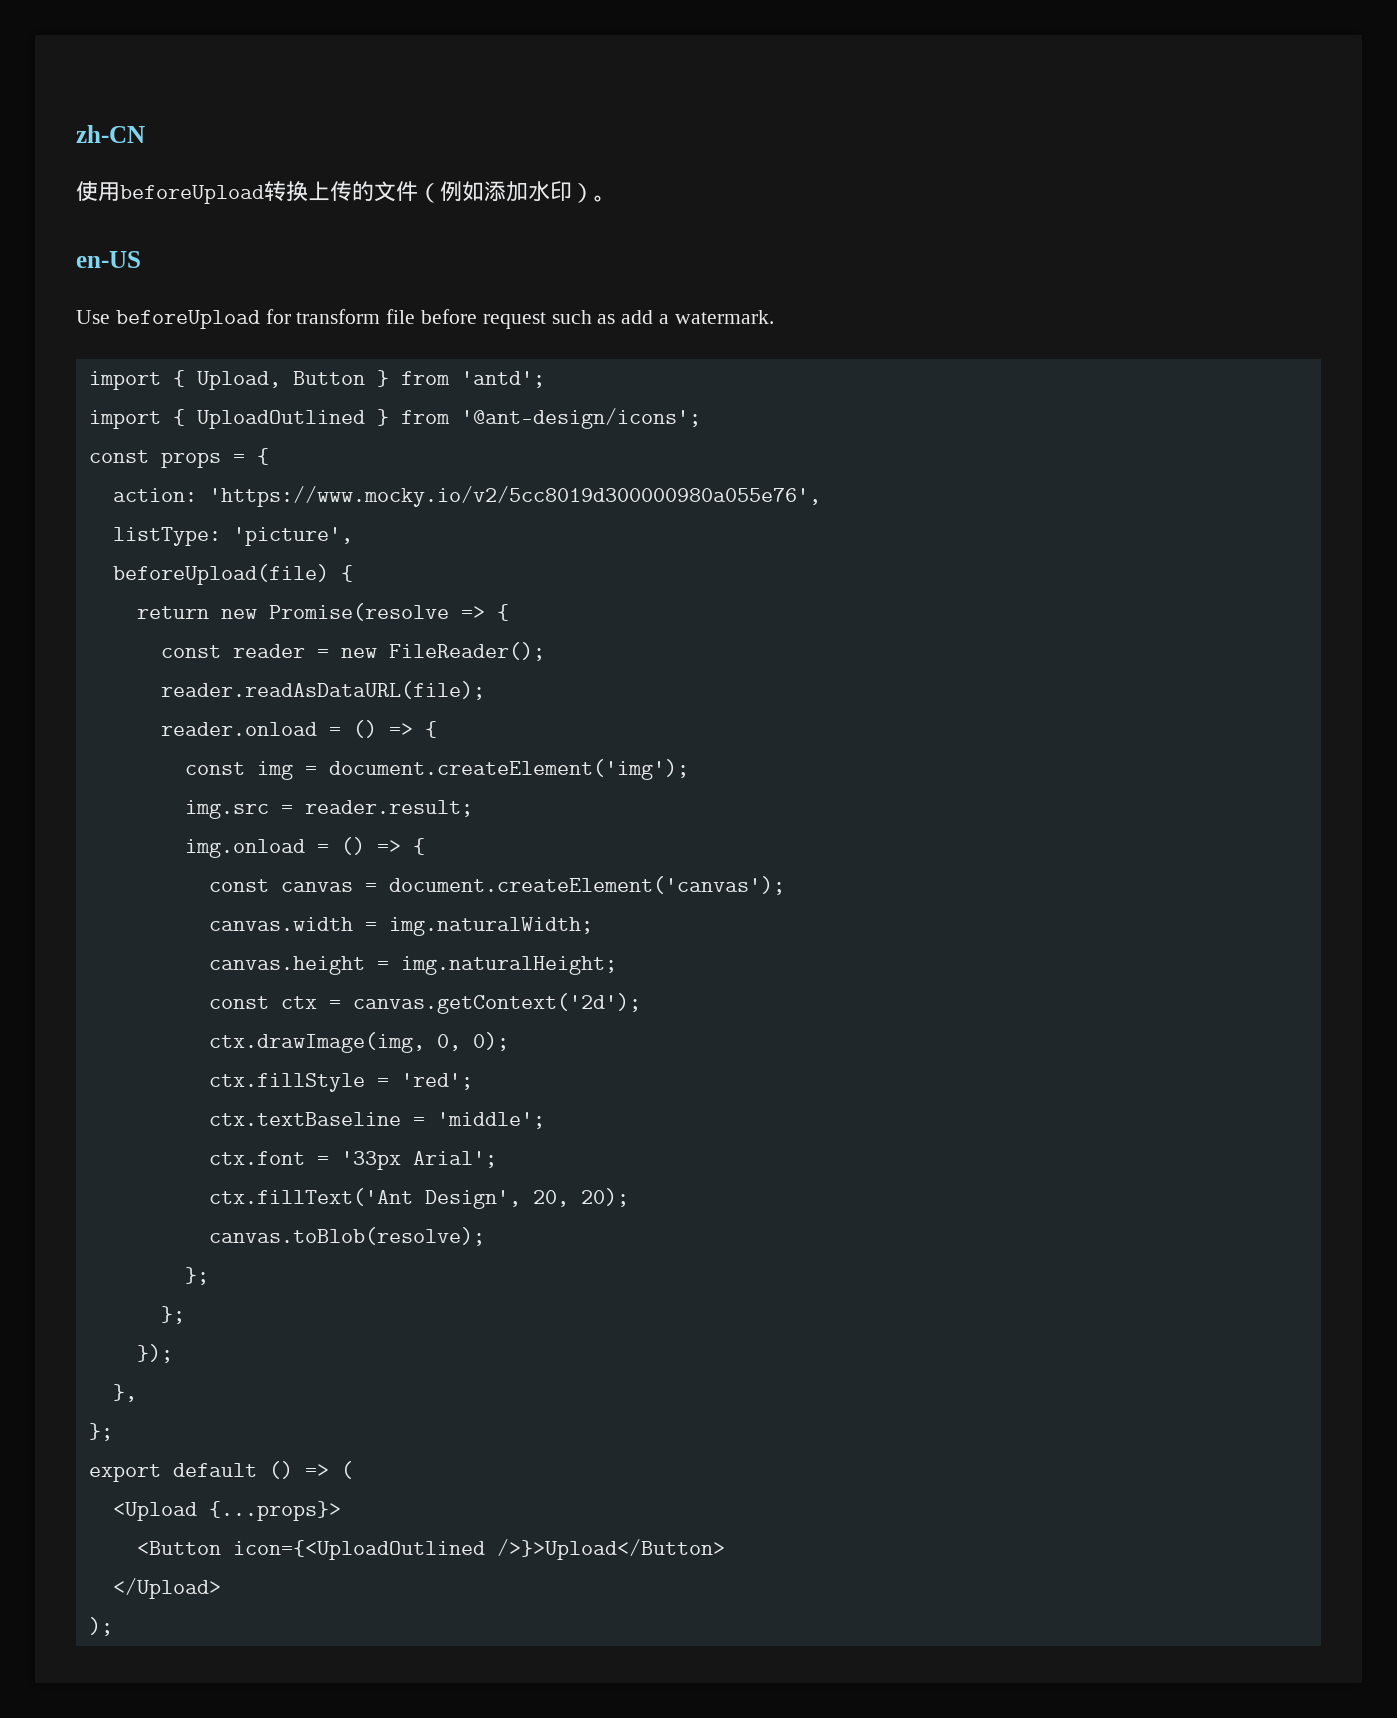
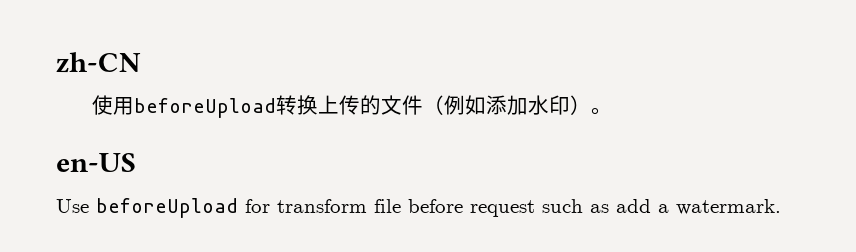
- import { Upload, Button } from 'antd';
- import { UploadOutlined } from '@ant-design/icons';
- const props = {
- action: 'https://www.mocky.io/v2/5cc8019d300000980a055e76',
- listType: 'picture',
- beforeUpload(file) {
- return new Promise(resolve => {
- const reader = new FileReader();
- reader.readAsDataURL(file);
- reader.onload = () => {
- const img = document.createElement('img');
- img.src = reader.result;
- img.onload = () => {
- const canvas = document.createElement('canvas');
- canvas.width = img.naturalWidth;
- canvas.height = img.naturalHeight;
- const ctx = canvas.getContext('2d');
- ctx.drawImage(img, 0, 0);
- ctx.fillStyle = 'red';
- ctx.textBaseline = 'middle';
- ctx.font = '33px Arial';
- ctx.fillText('Ant Design', 20, 20);
- canvas.toBlob(resolve);
- };
- };
- });
- },
- };
- export default () => (
- <Upload {...props}>
- <Button icon={<UploadOutlined />}>Upload</Button>
- </Upload>
- );

